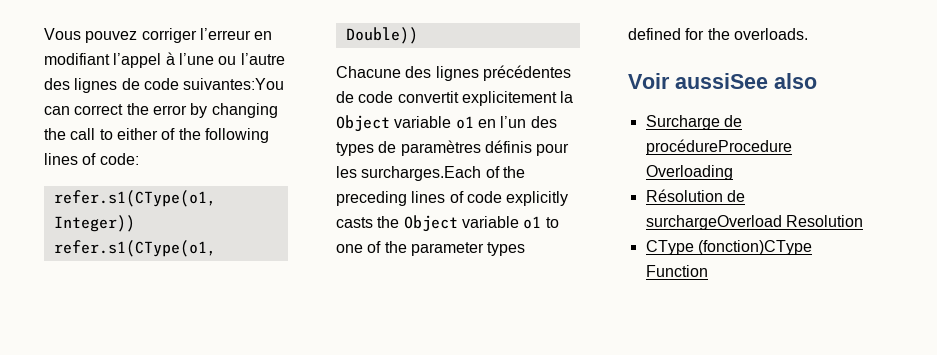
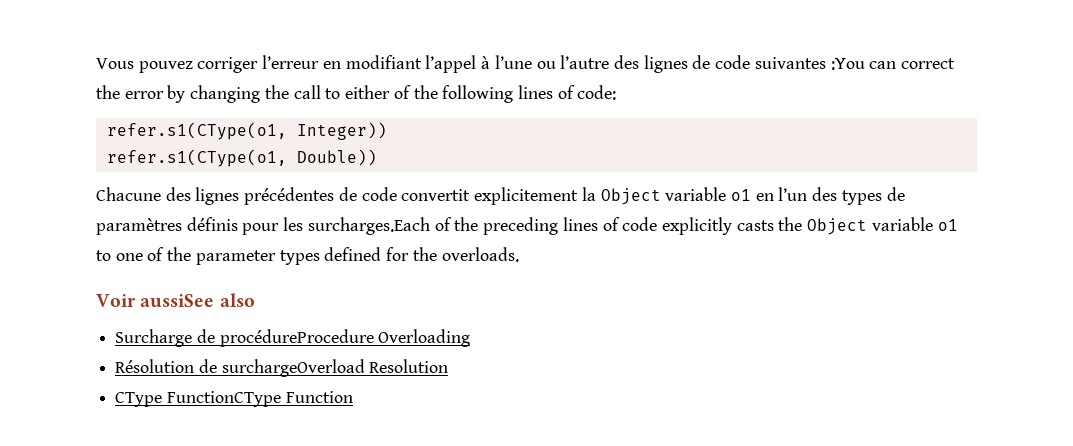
- Vous pouvez corriger l’erreur en modifiant l’appel à l’une ou l’autre des lignes de code suivantes:You can correct the error by changing the call to either of the following lines of code:
+ Vous pouvez corriger l’erreur en modifiant l’appel à l’une ou l’autre des lignes de code suivantes :You can correct the error by changing the call to either of the following lines of code:
- CType (fonction)CType Function
+ CType FunctionCType Function

